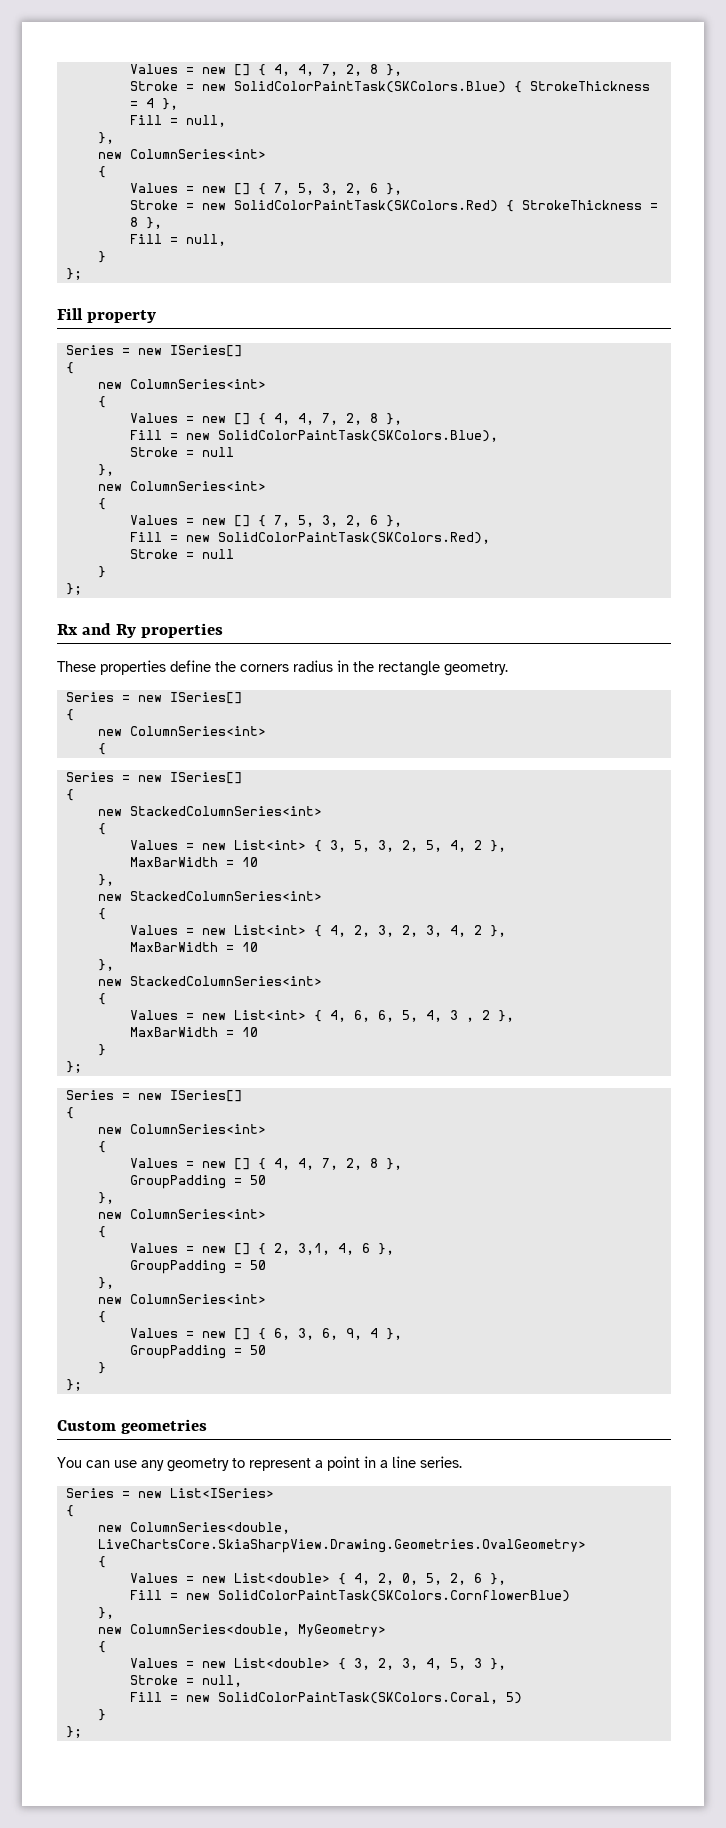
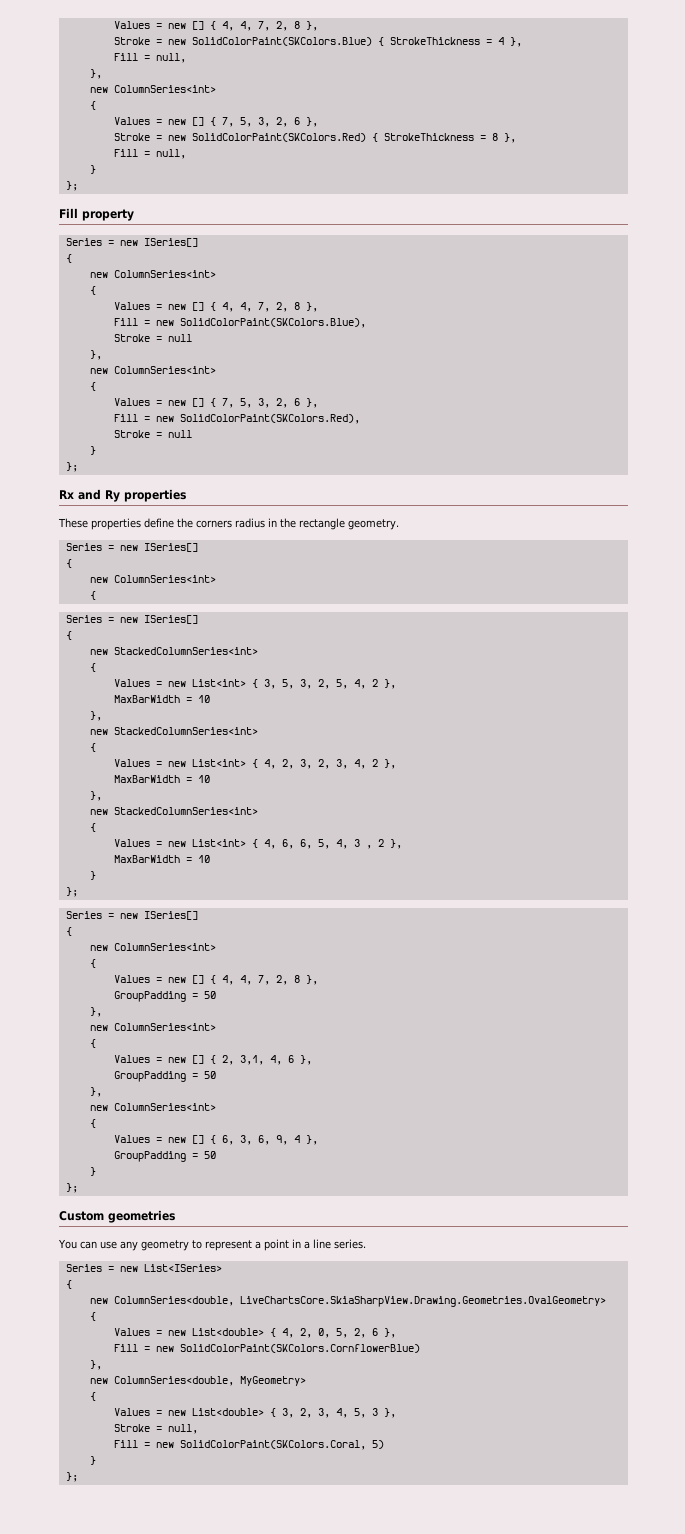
- Stroke = new SolidColorPaintTask(SKColors.Blue) { StrokeThickness = 4 },
+ Stroke = new SolidColorPaint(SKColors.Blue) { StrokeThickness = 4 },
- Stroke = new SolidColorPaintTask(SKColors.Red) { StrokeThickness = 8 },
+ Stroke = new SolidColorPaint(SKColors.Red) { StrokeThickness = 8 },
- Fill = new SolidColorPaintTask(SKColors.Blue),
+ Fill = new SolidColorPaint(SKColors.Blue),
- Fill = new SolidColorPaintTask(SKColors.Red),
+ Fill = new SolidColorPaint(SKColors.Red),
- Fill = new SolidColorPaintTask(SKColors.CornflowerBlue)
+ Fill = new SolidColorPaint(SKColors.CornflowerBlue)
- Fill = new SolidColorPaintTask(SKColors.Coral, 5)
+ Fill = new SolidColorPaint(SKColors.Coral, 5)

